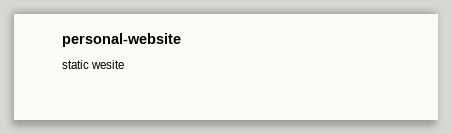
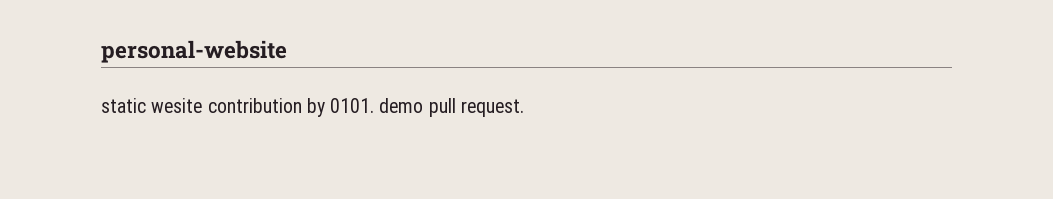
- static wesite
+ static wesite contribution by 0101. demo pull request.

